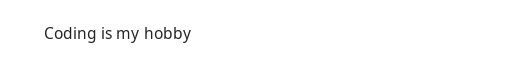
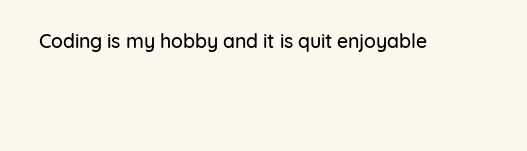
- Coding is my hobby
+ Coding is my hobby and it is quit enjoyable

